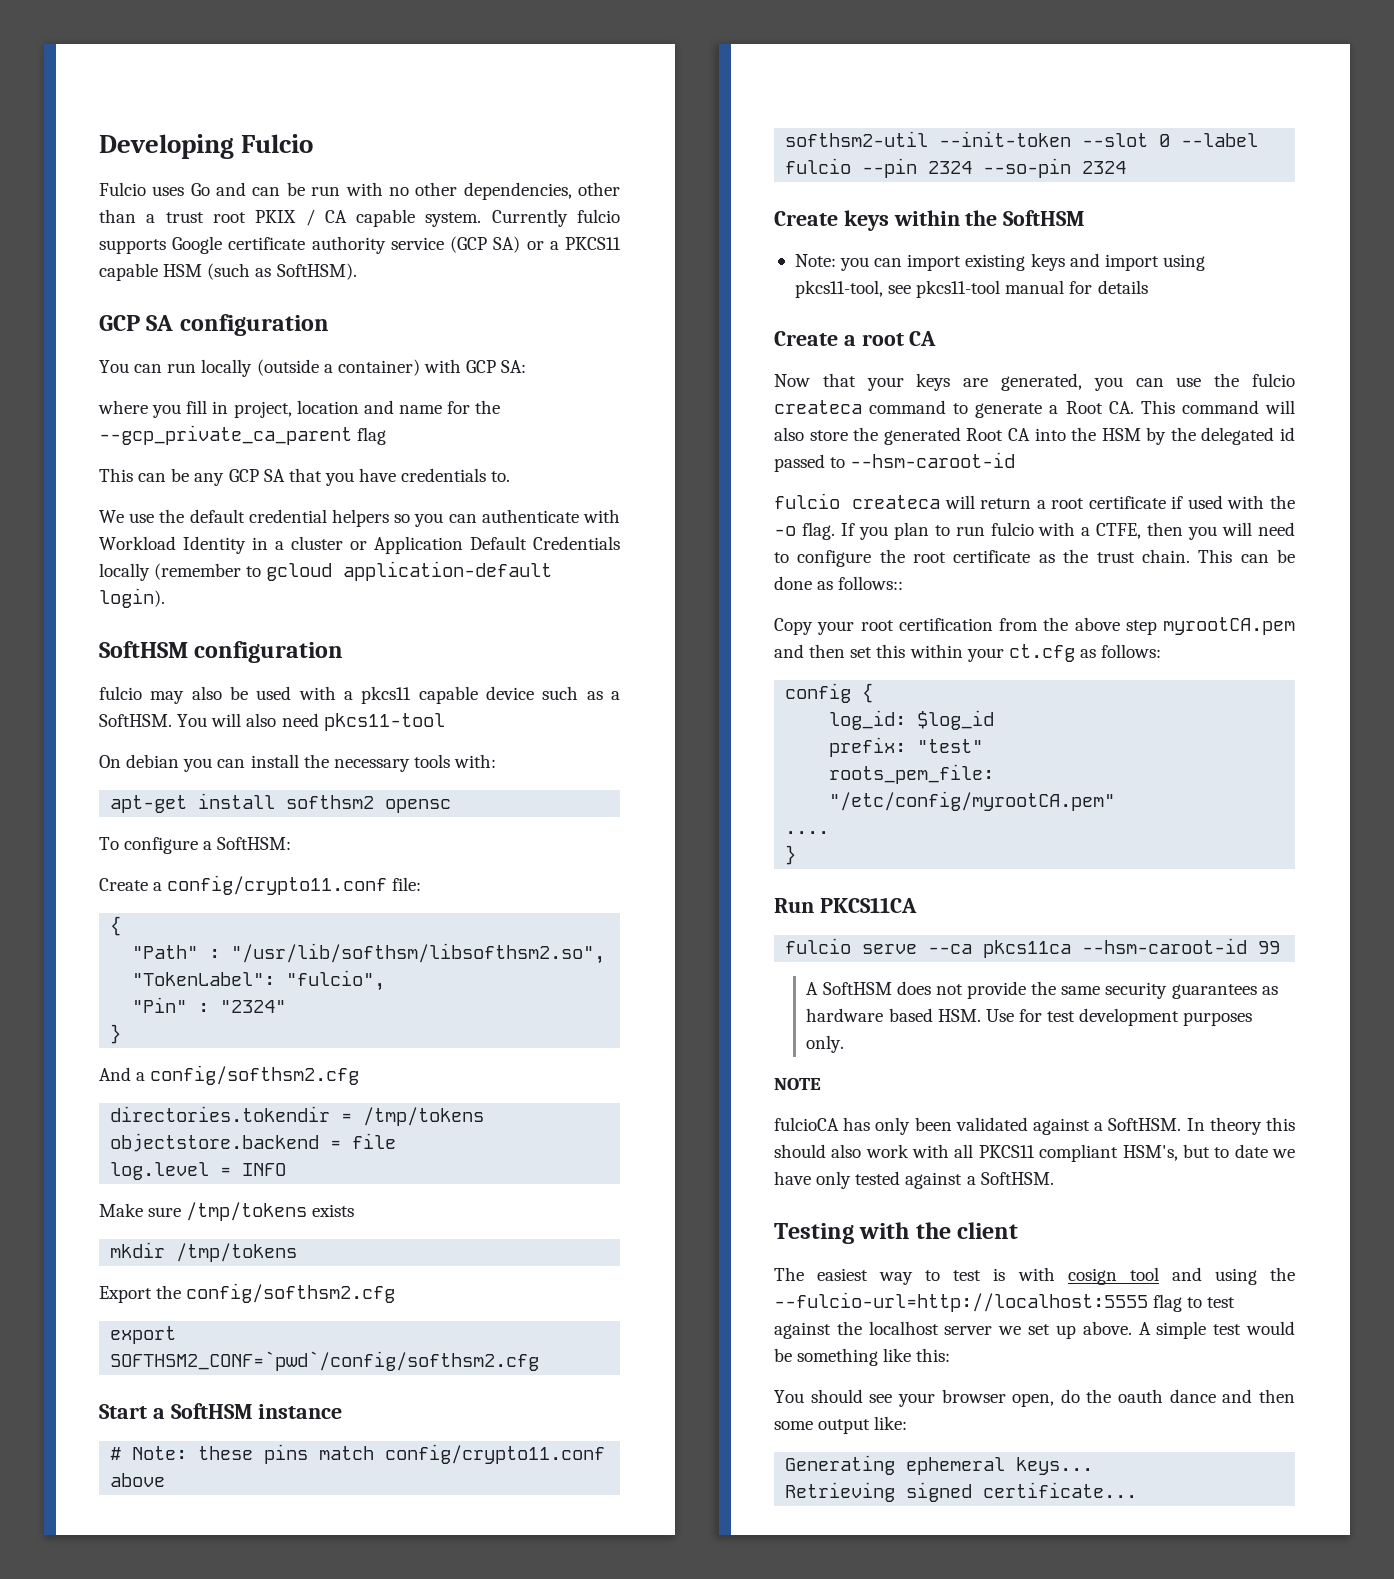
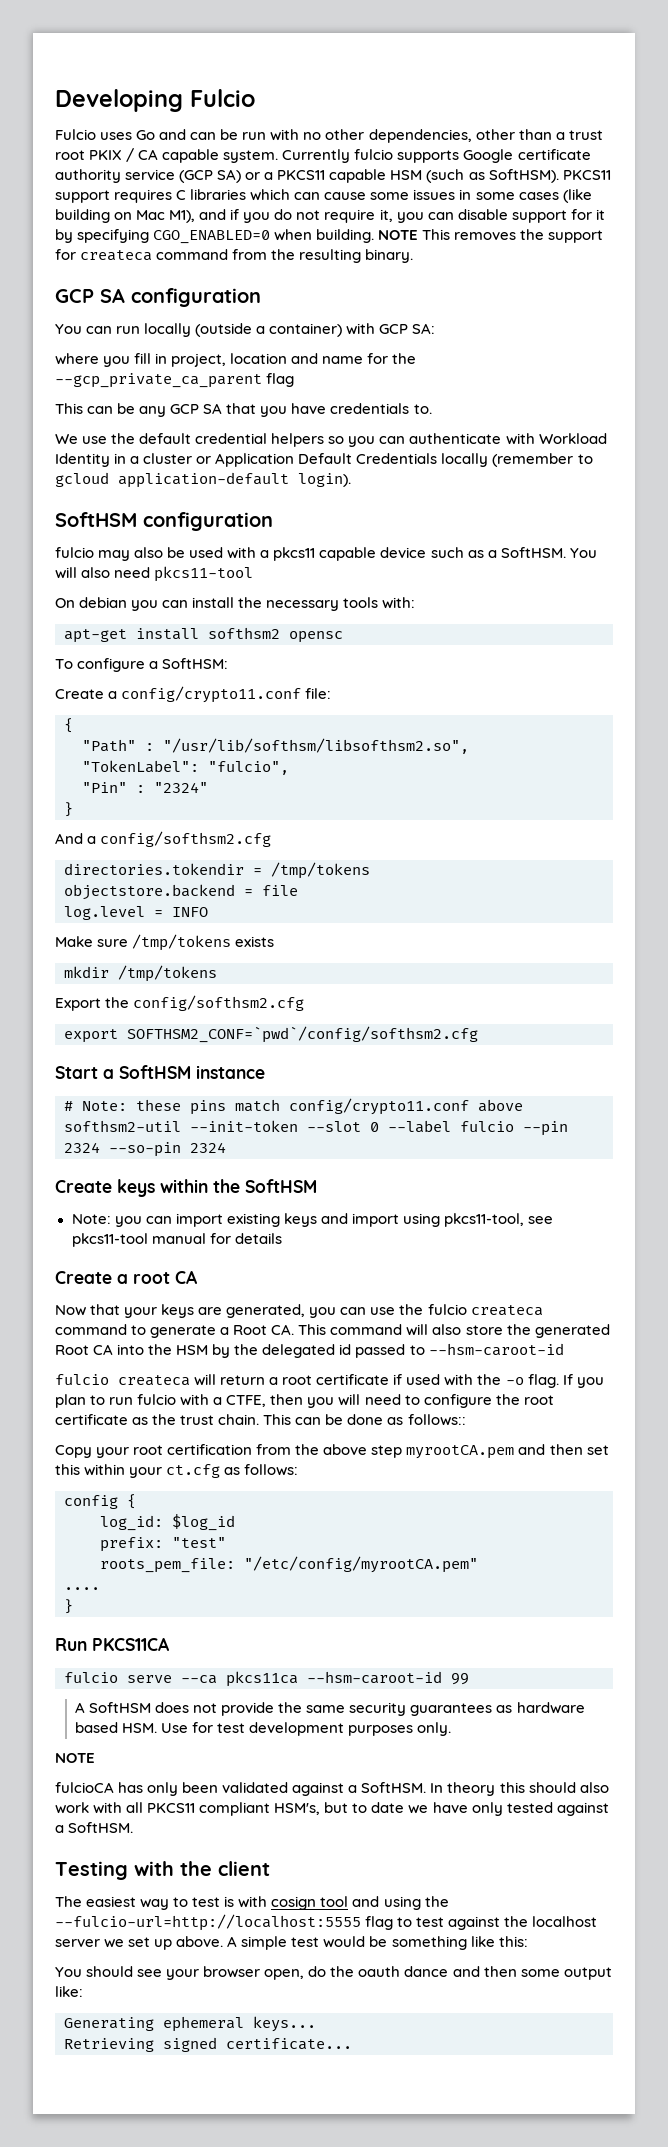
+ PKCS11 support requires C libraries which can cause some issues in some cases (like building on Mac M1), and if you do not require it, you can disable support for it by specifying CGO_ENABLED=0 when building. NOTE This removes the support for createca command from the resulting binary.

